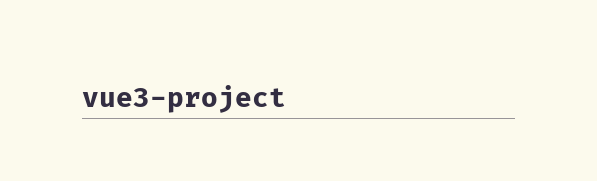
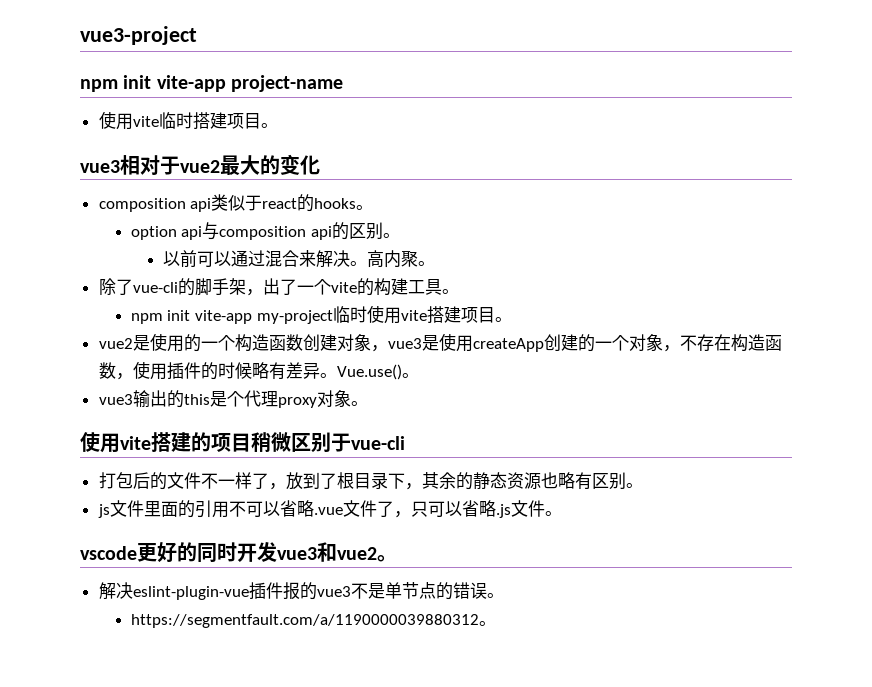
+ npm init vite-app project-name
+ 使用vite临时搭建项目。
+ vue3相对于vue2最大的变化
+ composition api类似于react的hooks。
+ option api与composition api的区别。
+ 以前可以通过混合来解决。高内聚。
+ 除了vue-cli的脚手架，出了一个vite的构建工具。
+ npm init vite-app my-project临时使用vite搭建项目。
+ vue2是使用的一个构造函数创建对象，vue3是使用createApp创建的一个对象，不存在构造函数，使用插件的时候略有差异。Vue.use()。
+ vue3输出的this是个代理proxy对象。
+ 使用vite搭建的项目稍微区别于vue-cli
+ 打包后的文件不一样了，放到了根目录下，其余的静态资源也略有区别。
+ js文件里面的引用不可以省略.vue文件了，只可以省略.js文件。
+ vscode更好的同时开发vue3和vue2。
+ 解决eslint-plugin-vue插件报的vue3不是单节点的错误。
+ https://segmentfault.com/a/1190000039880312。

